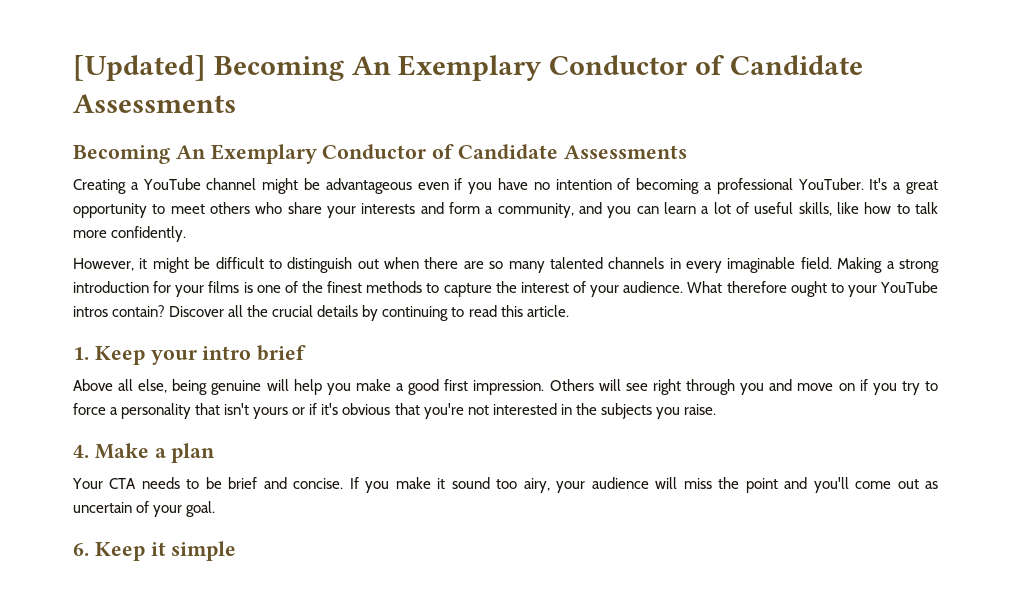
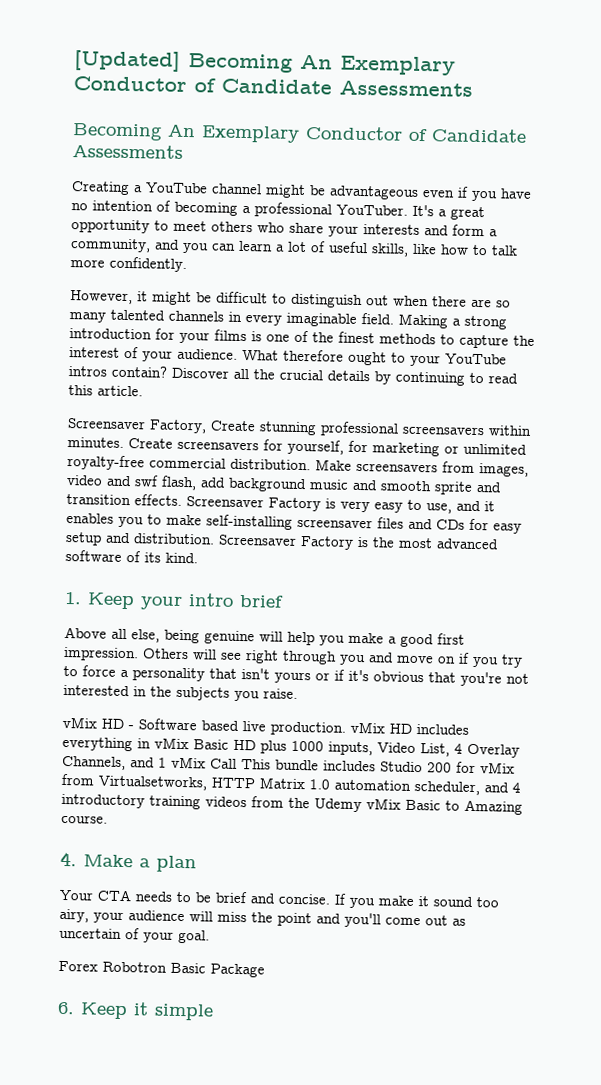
+ Screensaver Factory, Create stunning professional screensavers within minutes. Create screensavers for yourself, for marketing or unlimited royalty-free commercial distribution. Make screensavers from images, video and swf flash, add background music and smooth sprite and transition effects. Screensaver Factory is very easy to use, and it enables you to make self-installing screensaver files and CDs for easy setup and distribution. Screensaver Factory is the most advanced software of its kind.
+ vMix HD - Software based live production. vMix HD includes everything in vMix Basic HD plus 1000 inputs, Video List, 4 Overlay Channels, and 1 vMix Call This bundle includes Studio 200 for vMix from Virtualsetworks, HTTP Matrix 1.0 automation scheduler, and 4 introductory training videos from the Udemy vMix Basic to Amazing course.
+ Forex Robotron Basic Package

